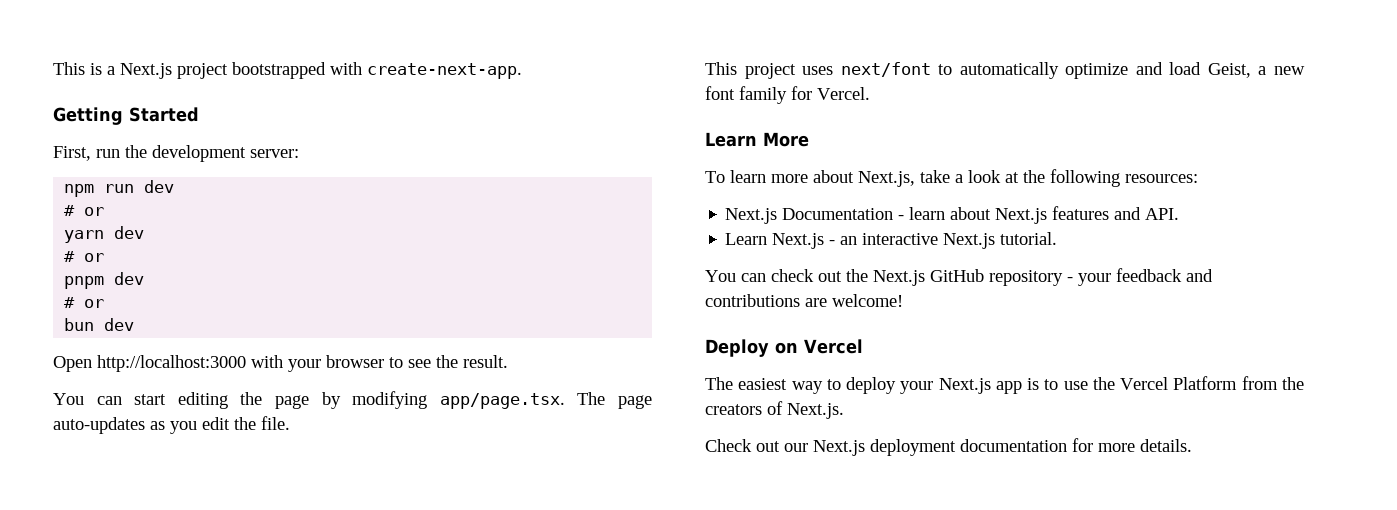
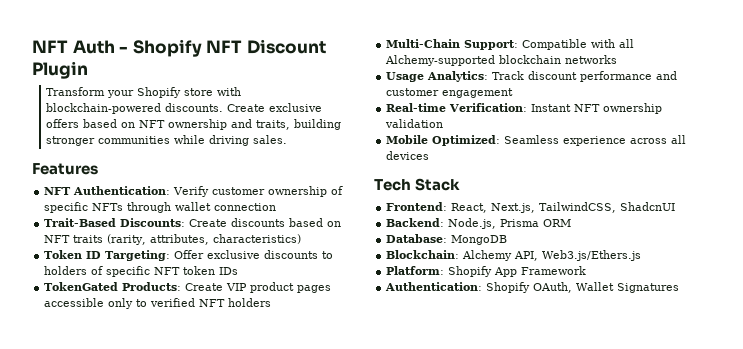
- This is a Next.js project bootstrapped with create-next-app.
- Getting Started
- First, run the development server:
- npm run dev
- # or
- yarn dev
- # or
- pnpm dev
- # or
- bun dev
- Open http://localhost:3000 with your browser to see the result.
- You can start editing the page by modifying app/page.tsx. The page auto-updates as you edit the file.
- This project uses next/font to automatically optimize and load Geist, a new font family for Vercel.
- Learn More
- To learn more about Next.js, take a look at the following resources:
- Next.js Documentation - learn about Next.js features and API.
- Learn Next.js - an interactive Next.js tutorial.
- You can check out the Next.js GitHub repository - your feedback and contributions are welcome!
- Deploy on Vercel
- The easiest way to deploy your Next.js app is to use the Vercel Platform from the creators of Next.js.
- Check out our Next.js deployment documentation for more details.
+ NFT Auth - Shopify NFT Discount Plugin
+ Transform your Shopify store with blockchain-powered discounts. Create exclusive offers based on NFT ownership and traits, building stronger communities while driving sales.
+ Features
+ NFT Authentication: Verify customer ownership of specific NFTs through wallet connection
+ Trait-Based Discounts: Create discounts based on NFT traits (rarity, attributes, characteristics)
+ Token ID Targeting: Offer exclusive discounts to holders of specific NFT token IDs
+ TokenGated Products: Create VIP product pages accessible only to verified NFT holders
+ Multi-Chain Support: Compatible with all Alchemy-supported blockchain networks
+ Usage Analytics: Track discount performance and customer engagement
+ Real-time Verification: Instant NFT ownership validation
+ Mobile Optimized: Seamless experience across all devices
+ Tech Stack
+ Frontend: React, Next.js, TailwindCSS, ShadcnUI
+ Backend: Node.js, Prisma ORM
+ Database: MongoDB
+ Blockchain: Alchemy API, Web3.js/Ethers.js
+ Platform: Shopify App Framework
+ Authentication: Shopify OAuth, Wallet Signatures

